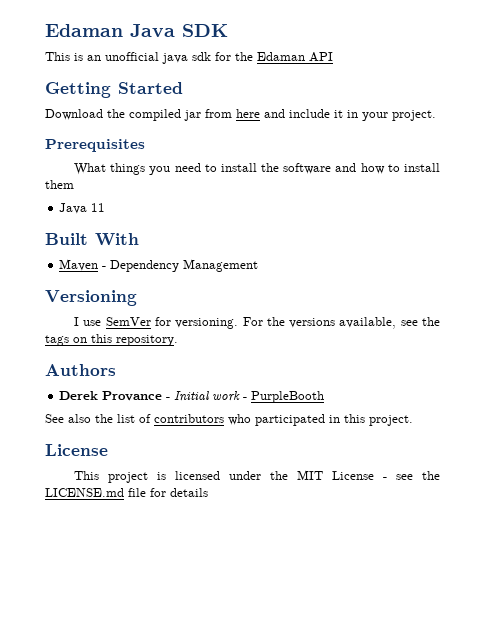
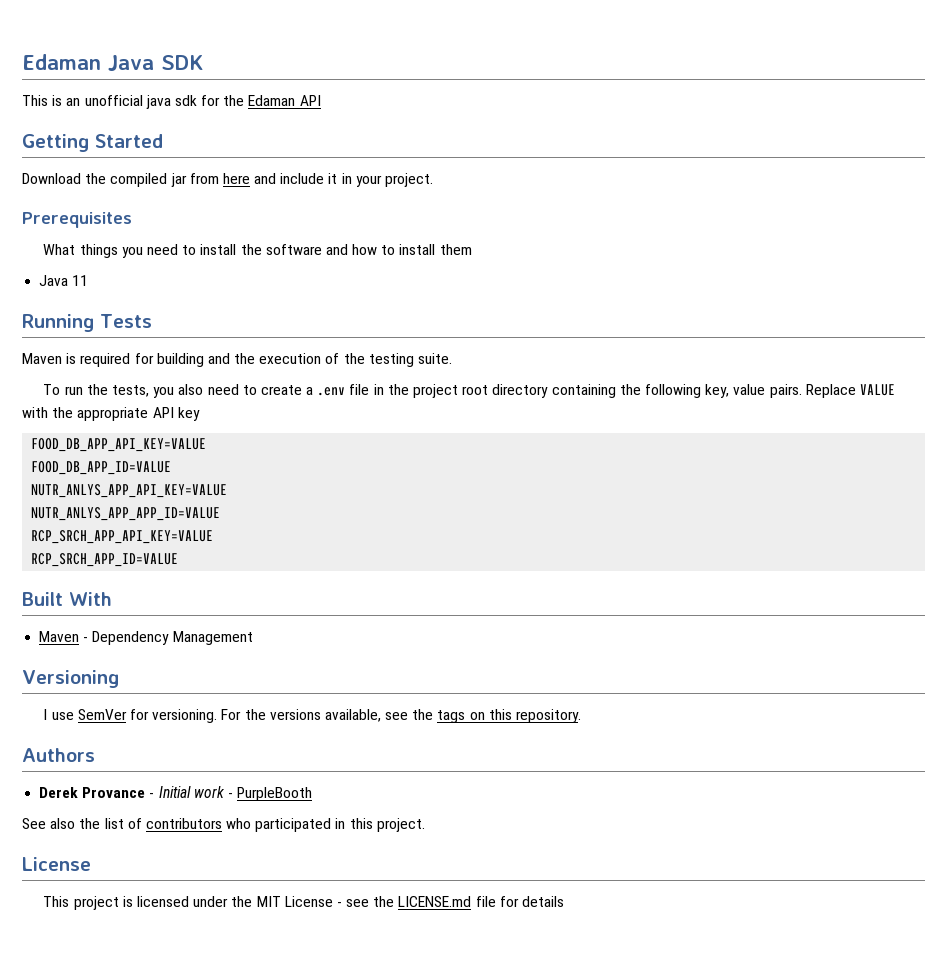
+ Running Tests
+ Maven is required for building and the execution of the testing suite.
+ To run the tests, you also need to create a .env file in the project root directory containing the following key, value pairs. Replace VALUE with the appropriate API key
+ FOOD_DB_APP_API_KEY=VALUE
+ FOOD_DB_APP_ID=VALUE
+ NUTR_ANLYS_APP_API_KEY=VALUE
+ NUTR_ANLYS_APP_APP_ID=VALUE
+ RCP_SRCH_APP_API_KEY=VALUE
+ RCP_SRCH_APP_ID=VALUE

